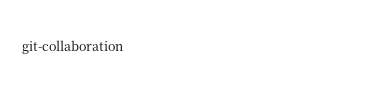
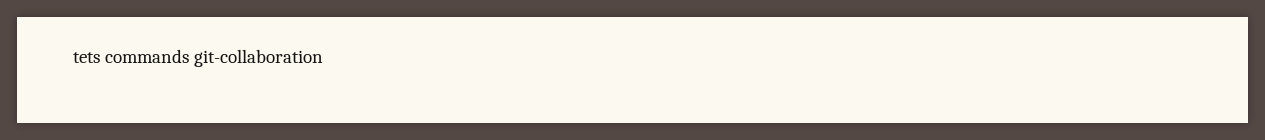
- git-collaboration
+ tets commands git-collaboration

